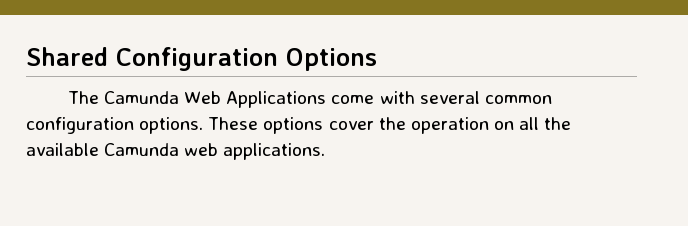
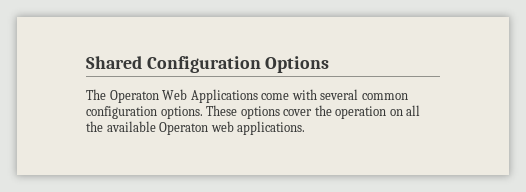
- The Camunda Web Applications come with several common configuration options.
+ The Operaton Web Applications come with several common configuration options.
- These options cover the operation on all the available Camunda web applications.
+ These options cover the operation on all the available Operaton web applications.

